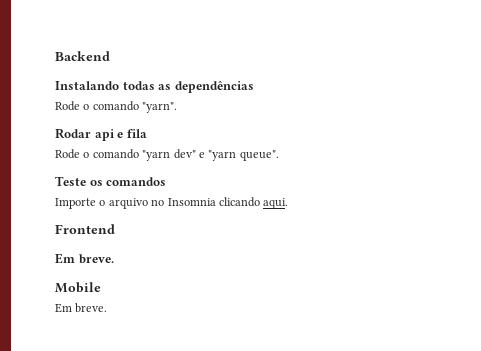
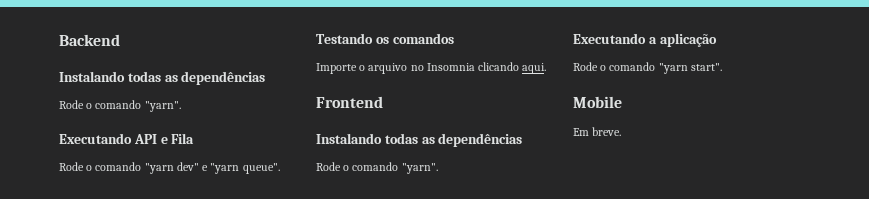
- Rodar api e fila
+ Executando API e Fila
- Teste os comandos
+ Testando os comandos
  Frontend
- Em breve.
+ Instalando todas as dependências
+ Rode o comando "yarn".
+ Executando a aplicação
+ Rode o comando "yarn start".

